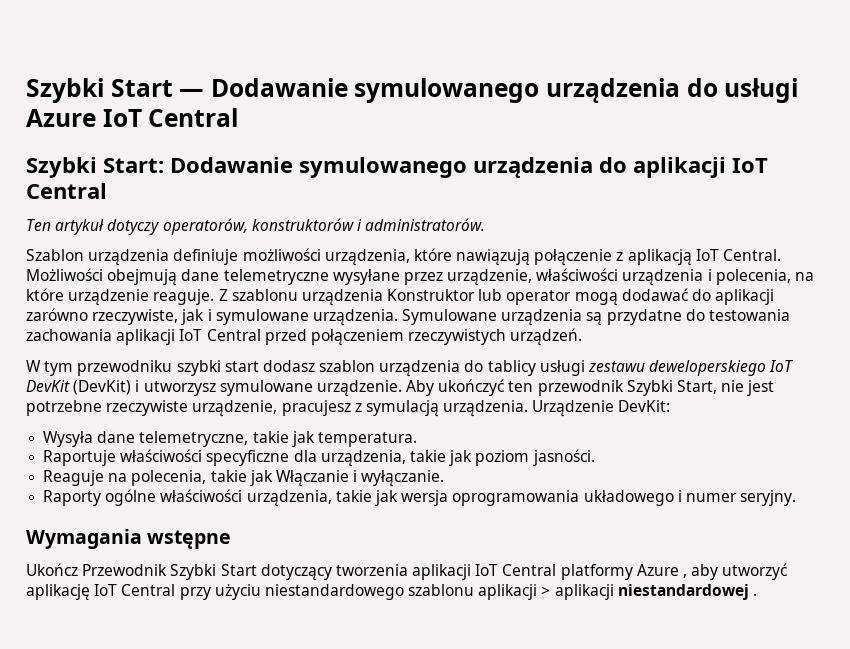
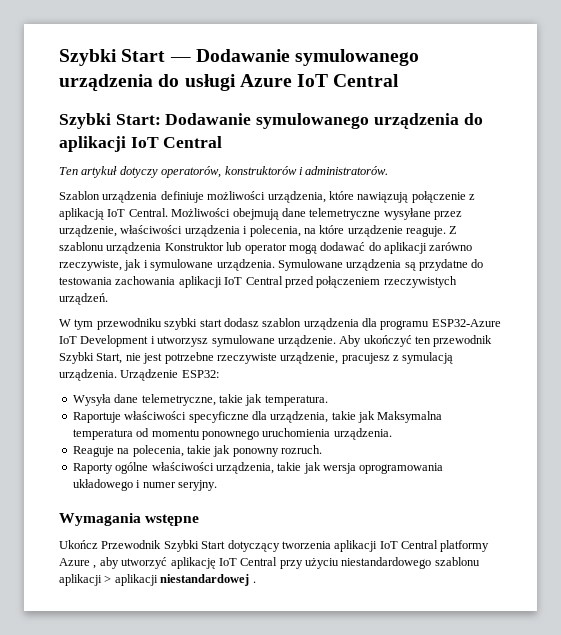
- W tym przewodniku szybki start dodasz szablon urządzenia do tablicy usługi zestawu deweloperskiego IoT DevKit (DevKit) i utworzysz symulowane urządzenie.
+ W tym przewodniku szybki start dodasz szablon urządzenia dla programu ESP32-Azure IoT Development i utworzysz symulowane urządzenie.
- Urządzenie DevKit:
+ Urządzenie ESP32:
- Raportuje właściwości specyficzne dla urządzenia, takie jak poziom jasności.
+ Raportuje właściwości specyficzne dla urządzenia, takie jak Maksymalna temperatura od momentu ponownego uruchomienia urządzenia.
- Reaguje na polecenia, takie jak Włączanie i wyłączanie.
+ Reaguje na polecenia, takie jak ponowny rozruch.

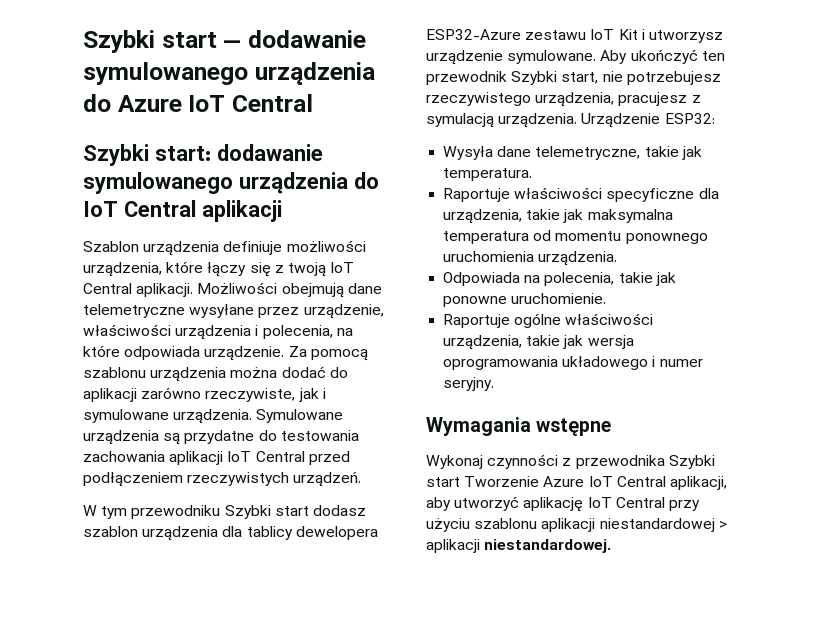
- Szybki Start — Dodawanie symulowanego urządzenia do usługi Azure IoT Central
+ Szybki start — dodawanie symulowanego urządzenia do Azure IoT Central
- Szybki Start: Dodawanie symulowanego urządzenia do aplikacji IoT Central
- Ten artykuł dotyczy operatorów, konstruktorów i administratorów.
+ Szybki start: dodawanie symulowanego urządzenia do IoT Central aplikacji
- Szablon urządzenia definiuje możliwości urządzenia, które nawiązują połączenie z aplikacją IoT Central.
+ Szablon urządzenia definiuje możliwości urządzenia, które łączy się z twoją IoT Central aplikacji.
- Możliwości obejmują dane telemetryczne wysyłane przez urządzenie, właściwości urządzenia i polecenia, na które urządzenie reaguje. Z szablonu urządzenia Konstruktor lub operator mogą dodawać do aplikacji zarówno rzeczywiste, jak i symulowane urządzenia.
+ Możliwości obejmują dane telemetryczne wysyłane przez urządzenie, właściwości urządzenia i polecenia, na które odpowiada urządzenie. Za pomocą szablonu urządzenia można dodać do aplikacji zarówno rzeczywiste, jak i symulowane urządzenia.
- Symulowane urządzenia są przydatne do testowania zachowania aplikacji IoT Central przed połączeniem rzeczywistych urządzeń.
+ Symulowane urządzenia są przydatne do testowania zachowania aplikacji IoT Central przed podłączeniem rzeczywistych urządzeń.
- W tym przewodniku szybki start dodasz szablon urządzenia dla programu ESP32-Azure IoT Development i utworzysz symulowane urządzenie.
+ W tym przewodniku Szybki start dodasz szablon urządzenia dla tablicy dewelopera ESP32-Azure zestawu IoT Kit i utworzysz urządzenie symulowane.
- Aby ukończyć ten przewodnik Szybki Start, nie jest potrzebne rzeczywiste urządzenie, pracujesz z symulacją urządzenia.
+ Aby ukończyć ten przewodnik Szybki start, nie potrzebujesz rzeczywistego urządzenia, pracujesz z symulacją urządzenia.
- Raportuje właściwości specyficzne dla urządzenia, takie jak Maksymalna temperatura od momentu ponownego uruchomienia urządzenia.
+ Raportuje właściwości specyficzne dla urządzenia, takie jak maksymalna temperatura od momentu ponownego uruchomienia urządzenia.
- Reaguje na polecenia, takie jak ponowny rozruch.
- Raporty ogólne właściwości urządzenia, takie jak wersja oprogramowania układowego i numer seryjny.
+ Odpowiada na polecenia, takie jak ponowne uruchomienie.
+ Raportuje ogólne właściwości urządzenia, takie jak wersja oprogramowania układowego i numer seryjny.
- Ukończ Przewodnik Szybki Start dotyczący tworzenia aplikacji IoT Central platformy Azure , aby utworzyć aplikację IoT Central przy użyciu niestandardowego szablonu aplikacji > aplikacji niestandardowej .
+ Wykonaj czynności z przewodnika Szybki start Tworzenie Azure IoT Central aplikacji, aby utworzyć aplikację IoT Central przy użyciu szablonu aplikacji niestandardowej > aplikacji niestandardowej.

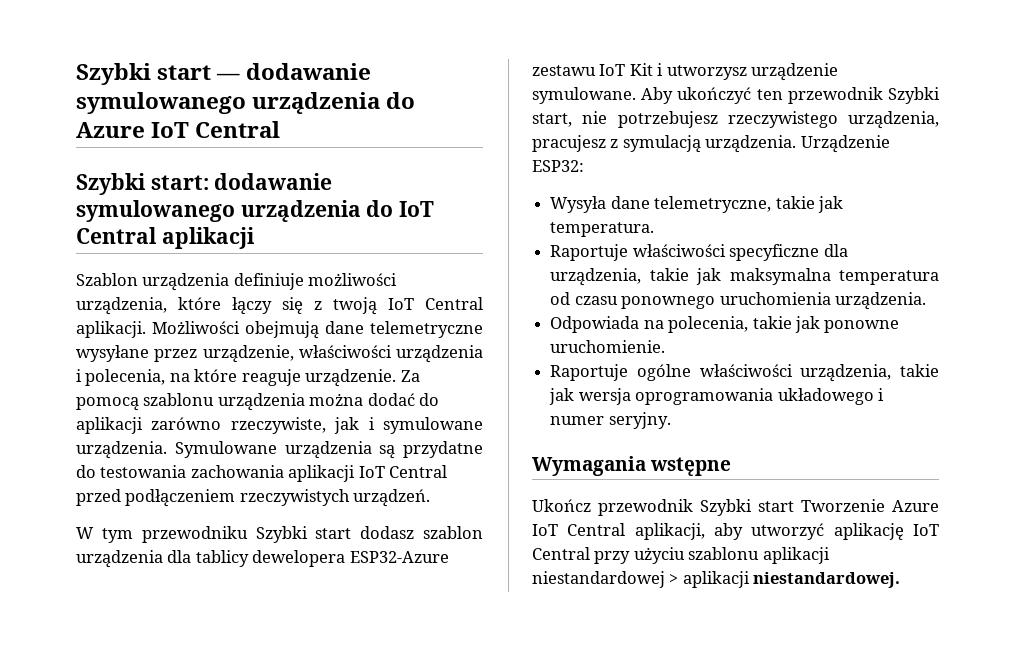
- Możliwości obejmują dane telemetryczne wysyłane przez urządzenie, właściwości urządzenia i polecenia, na które odpowiada urządzenie.
+ Możliwości obejmują dane telemetryczne wysyłane przez urządzenie, właściwości urządzenia i polecenia, na które reaguje urządzenie.
- Raportuje właściwości specyficzne dla urządzenia, takie jak maksymalna temperatura od momentu ponownego uruchomienia urządzenia.
+ Raportuje właściwości specyficzne dla urządzenia, takie jak maksymalna temperatura od czasu ponownego uruchomienia urządzenia.
- Wykonaj czynności z przewodnika Szybki start Tworzenie Azure IoT Central aplikacji, aby utworzyć aplikację IoT Central przy użyciu szablonu aplikacji niestandardowej > aplikacji niestandardowej.
+ Ukończ przewodnik Szybki start Tworzenie Azure IoT Central aplikacji, aby utworzyć aplikację IoT Central przy użyciu szablonu aplikacji niestandardowej > aplikacji niestandardowej.

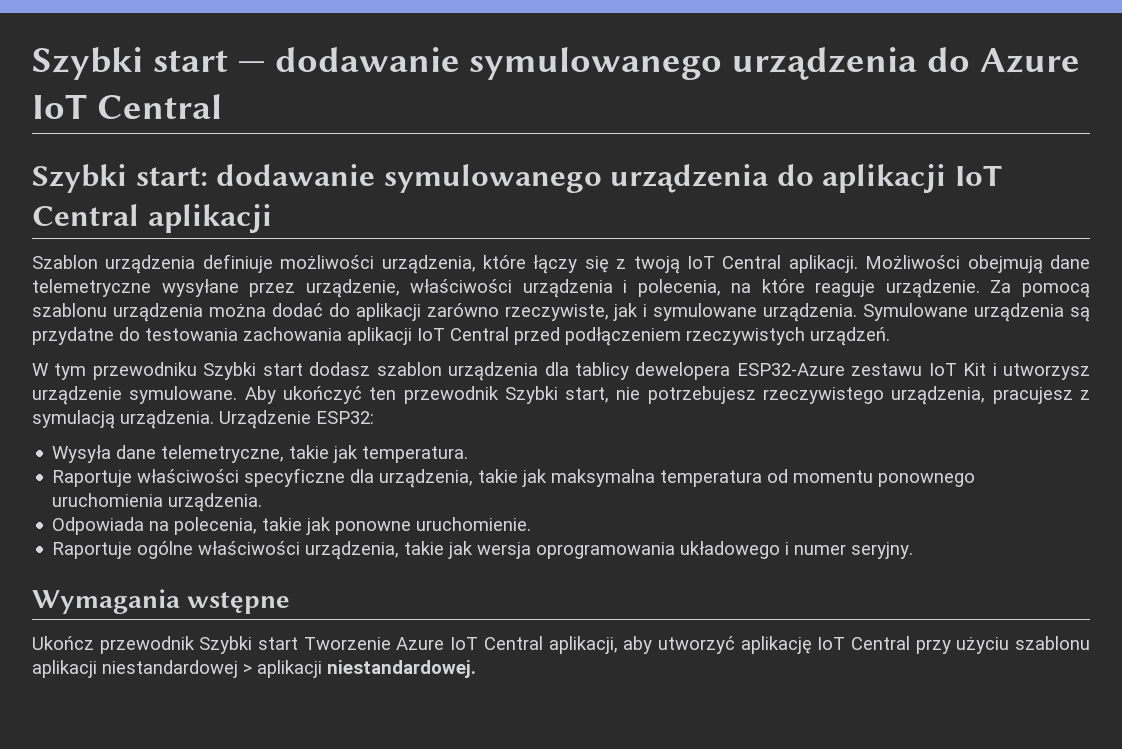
- Szybki start: dodawanie symulowanego urządzenia do IoT Central aplikacji
+ Szybki start: dodawanie symulowanego urządzenia do aplikacji IoT Central aplikacji
- Raportuje właściwości specyficzne dla urządzenia, takie jak maksymalna temperatura od czasu ponownego uruchomienia urządzenia.
+ Raportuje właściwości specyficzne dla urządzenia, takie jak maksymalna temperatura od momentu ponownego uruchomienia urządzenia.

